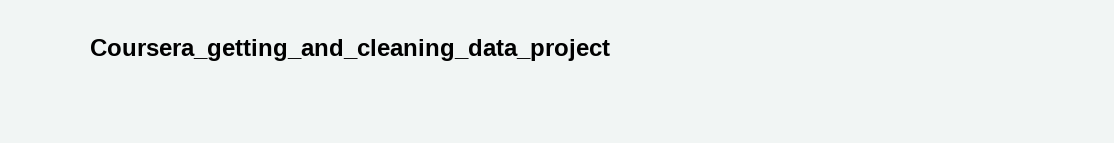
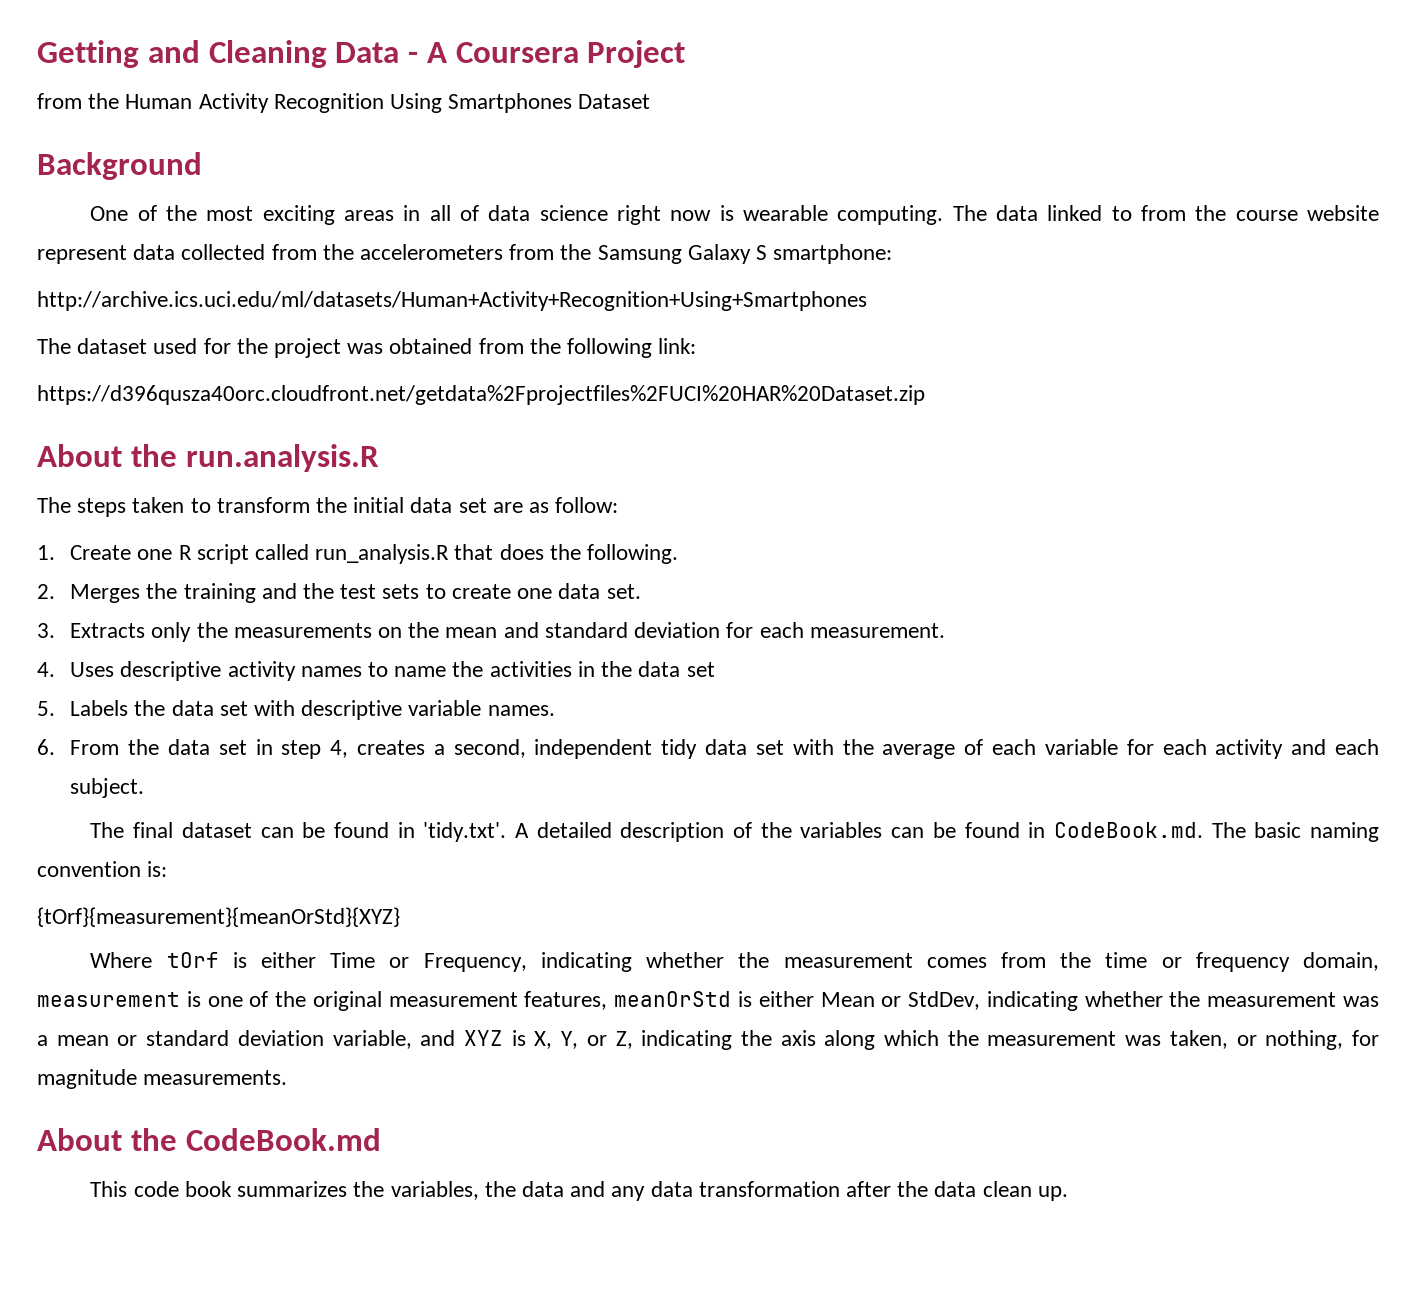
- Coursera_getting_and_cleaning_data_project
+ Getting and Cleaning Data - A Coursera Project
+ from the Human Activity Recognition Using Smartphones Dataset
+ Background
+ One of the most exciting areas in all of data science right now is wearable computing. The data linked to from the course website represent data collected from the accelerometers from the Samsung Galaxy S smartphone:
+ http://archive.ics.uci.edu/ml/datasets/Human+Activity+Recognition+Using+Smartphones
+ The dataset used for the project was obtained from the following link:
+ https://d396qusza40orc.cloudfront.net/getdata%2Fprojectfiles%2FUCI%20HAR%20Dataset.zip
+ About the run.analysis.R
+ The steps taken to transform the initial data set are as follow:
+ 1. Create one R script called run_analysis.R that does the following.
+ 2. Merges the training and the test sets to create one data set.
+ 3. Extracts only the measurements on the mean and standard deviation for each measurement.
+ 4. Uses descriptive activity names to name the activities in the data set
+ 5. Labels the data set with descriptive variable names.
+ 6. From the data set in step 4, creates a second, independent tidy data set with the average of each variable for each activity and each subject.
+ The final dataset can be found in 'tidy.txt'. A detailed description of the variables can be found in CodeBook.md. The basic naming convention is:
+ {tOrf}{measurement}{meanOrStd}{XYZ}
+ Where tOrf is either Time or Frequency, indicating whether the measurement comes from the time or frequency domain, measurement is one of the original measurement features, meanOrStd is either Mean or StdDev, indicating whether the measurement was a mean or standard deviation variable, and XYZ is X, Y, or Z, indicating the axis along which the measurement was taken, or nothing, for magnitude measurements.
+ About the CodeBook.md
+ This code book summarizes the variables, the data and any data transformation after the data clean up.

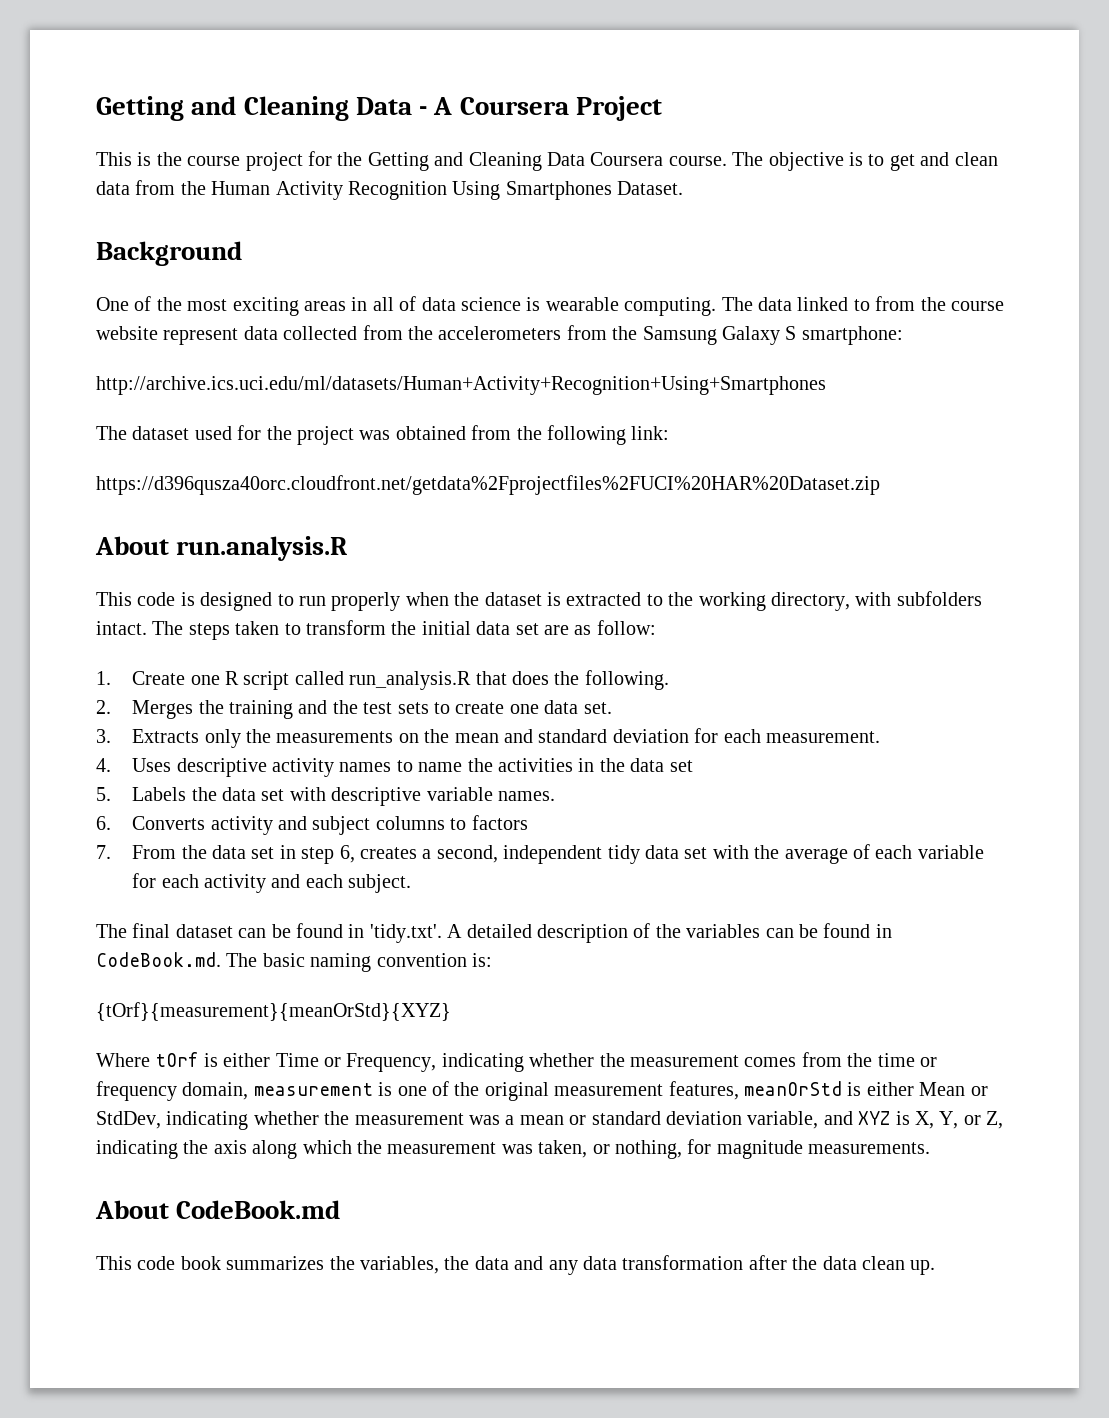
- from the Human Activity Recognition Using Smartphones Dataset
+ This is the course project for the Getting and Cleaning Data Coursera course. The objective is to get and clean data from the Human Activity Recognition Using Smartphones Dataset.
- One of the most exciting areas in all of data science right now is wearable computing.
+ One of the most exciting areas in all of data science is wearable computing.
- About the run.analysis.R
+ About run.analysis.R
+ This code is designed to run properly when the dataset is extracted to the working directory, with subfolders intact.
- 6. From the data set in step 4, creates a second, independent tidy data set with the average of each variable for each activity and each subject.
+ 6. Converts activity and subject columns to factors
+ 7. From the data set in step 6, creates a second, independent tidy data set with the average of each variable for each activity and each subject.
- About the CodeBook.md
+ About CodeBook.md

